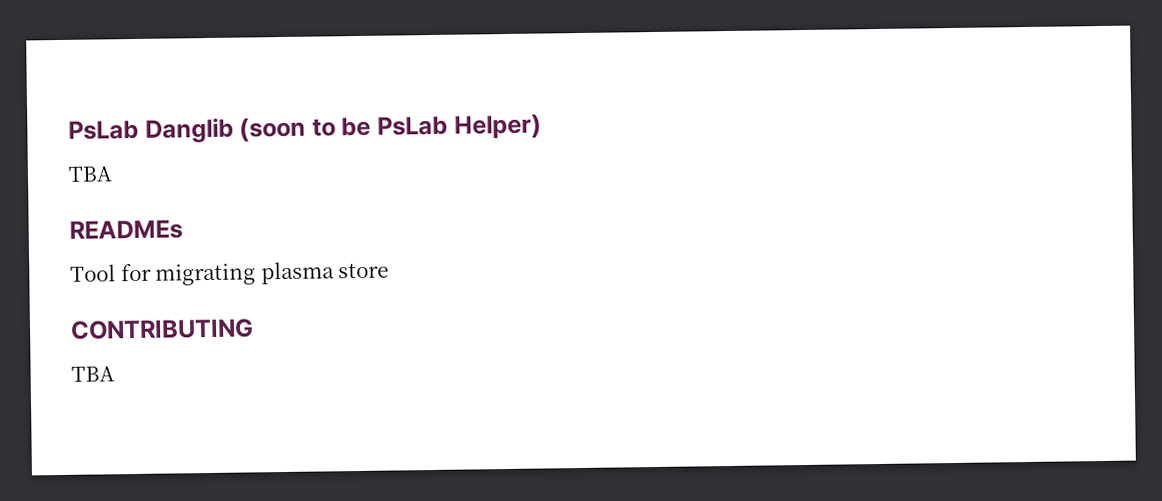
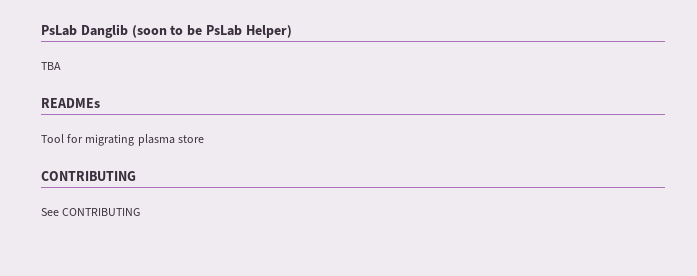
  Tool for migrating plasma store
  CONTRIBUTING
- TBA
+ See CONTRIBUTING

